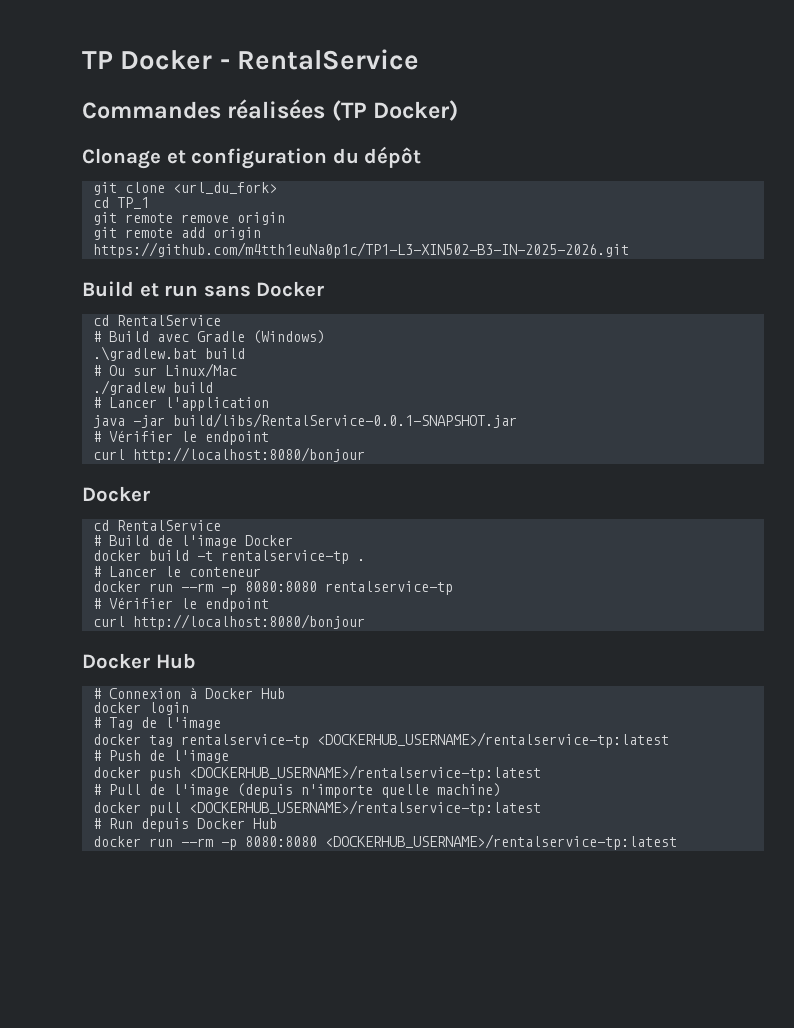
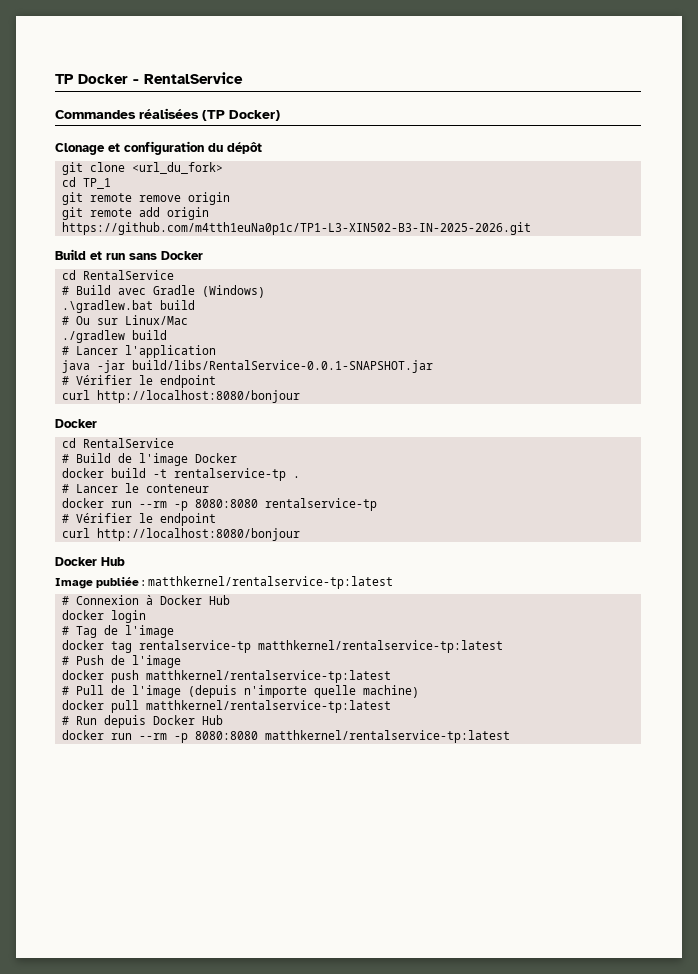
+ Image publiée : matthkernel/rentalservice-tp:latest
- docker tag rentalservice-tp <DOCKERHUB_USERNAME>/rentalservice-tp:latest
+ docker tag rentalservice-tp matthkernel/rentalservice-tp:latest
- docker push <DOCKERHUB_USERNAME>/rentalservice-tp:latest
+ docker push matthkernel/rentalservice-tp:latest
- docker pull <DOCKERHUB_USERNAME>/rentalservice-tp:latest
+ docker pull matthkernel/rentalservice-tp:latest
- docker run --rm -p 8080:8080 <DOCKERHUB_USERNAME>/rentalservice-tp:latest
+ docker run --rm -p 8080:8080 matthkernel/rentalservice-tp:latest

